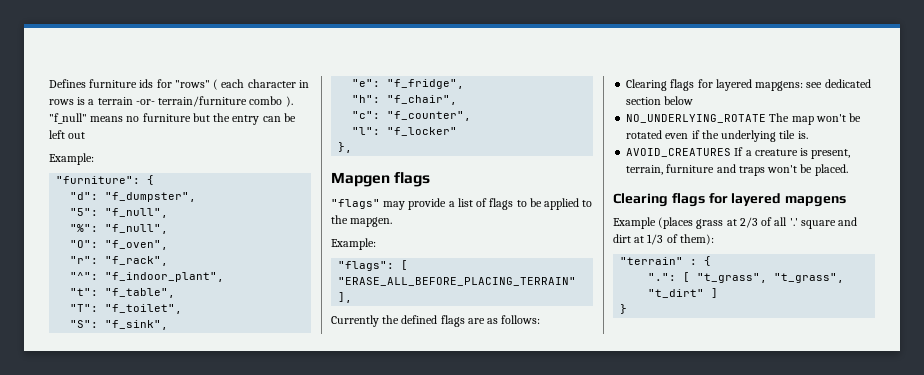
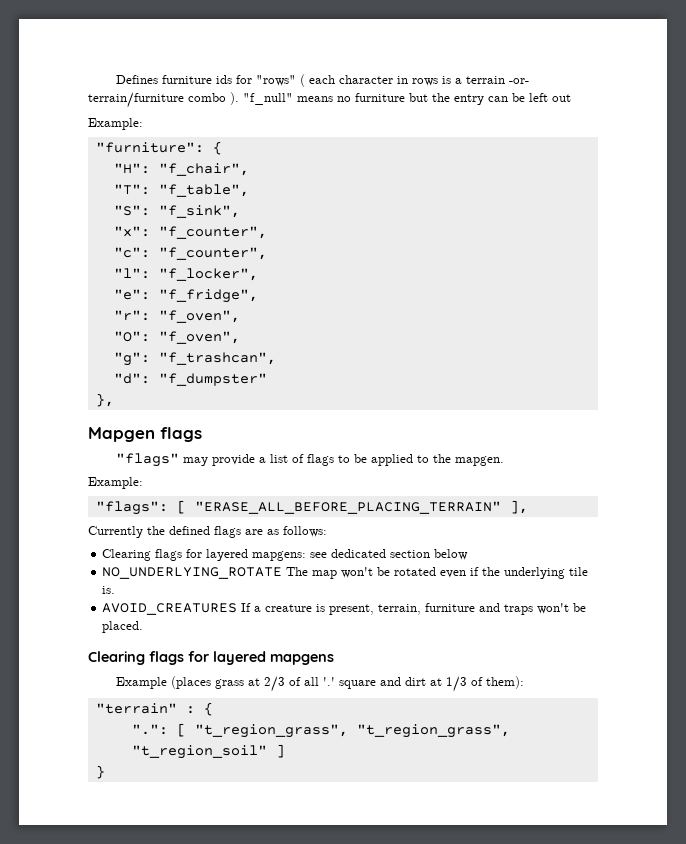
- "d": "f_dumpster",
- "5": "f_null",
- "%": "f_null",
- "O": "f_oven",
- "r": "f_rack",
- "^": "f_indoor_plant",
- "t": "f_table",
+ "H": "f_chair",
- "T": "f_toilet",
+ "T": "f_table",
- "e": "f_fridge",
- "h": "f_chair",
+ "x": "f_counter",
- "l": "f_locker"
+ "l": "f_locker",
+ "e": "f_fridge",
+ "r": "f_oven",
+ "O": "f_oven",
+ "g": "f_trashcan",
+ "d": "f_dumpster"
- ".": [ "t_grass", "t_grass", "t_dirt" ]
+ ".": [ "t_region_grass", "t_region_grass", "t_region_soil" ]

